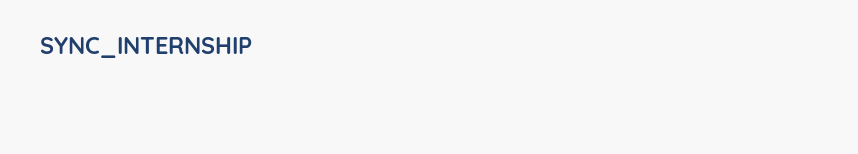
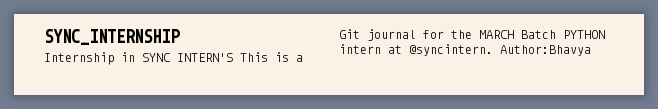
+ Internship in SYNC INTERN'S This is a Git journal for the MARCH Batch PYTHON intern at @syncintern. Author:Bhavya

